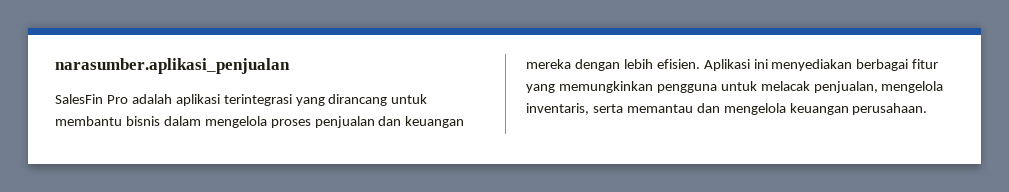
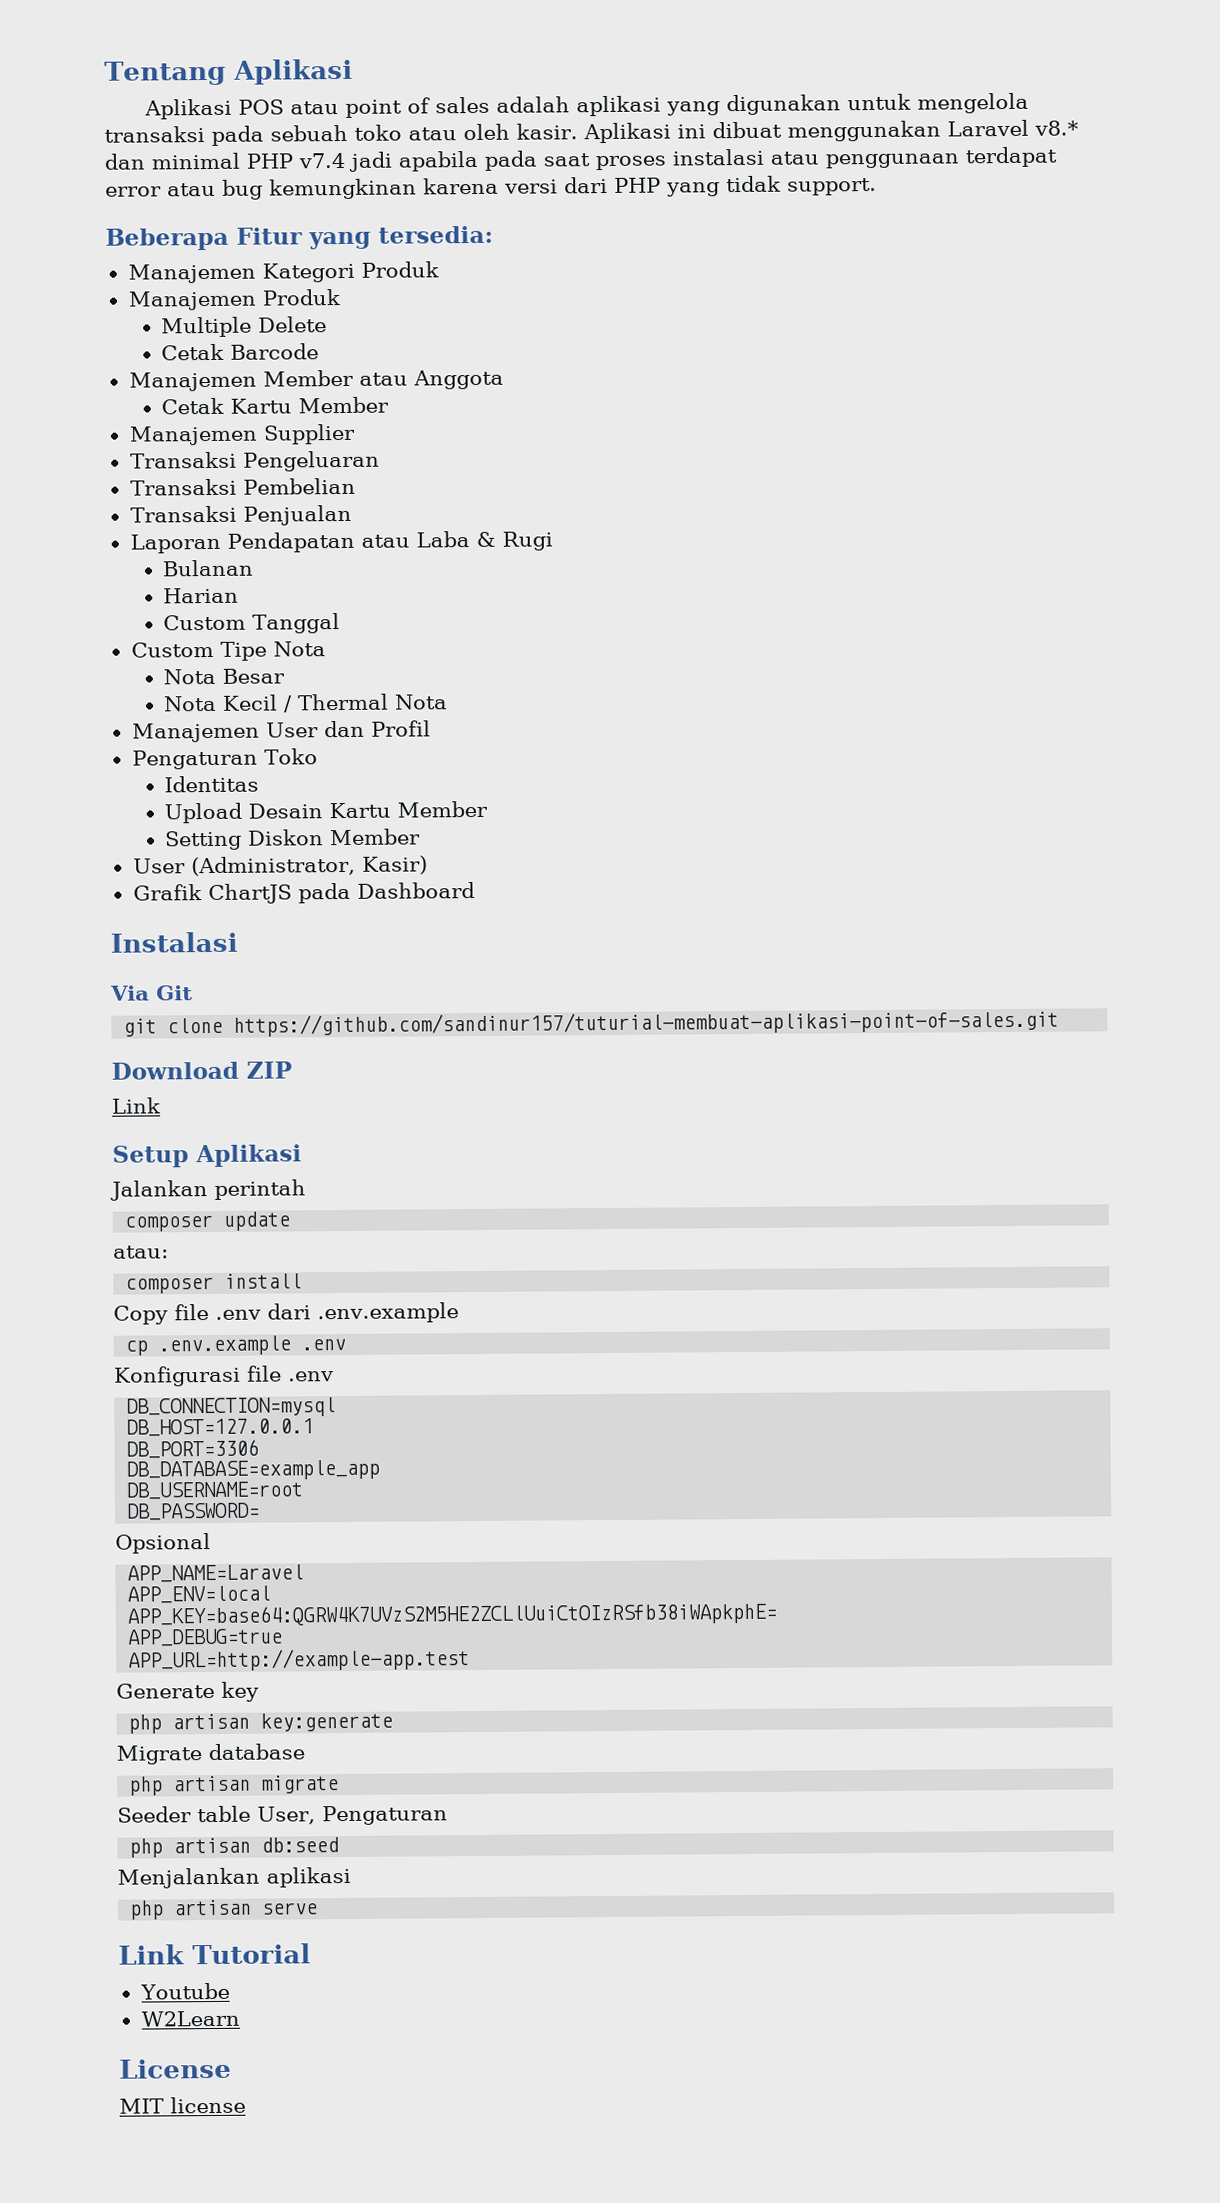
- narasumber.aplikasi_penjualan
- SalesFin Pro adalah aplikasi terintegrasi yang dirancang untuk membantu bisnis dalam mengelola proses penjualan dan keuangan mereka dengan lebih efisien. Aplikasi ini menyediakan berbagai fitur yang memungkinkan pengguna untuk melacak penjualan, mengelola inventaris, serta memantau dan mengelola keuangan perusahaan.
+ Tentang Aplikasi
+ Aplikasi POS atau point of sales adalah aplikasi yang digunakan untuk mengelola transaksi pada sebuah toko atau oleh kasir. Aplikasi ini dibuat menggunakan Laravel v8.* dan minimal PHP v7.4 jadi apabila pada saat proses instalasi atau penggunaan terdapat error atau bug kemungkinan karena versi dari PHP yang tidak support.
+ Beberapa Fitur yang tersedia:
+ Manajemen Kategori Produk
+ Manajemen Produk
+ Multiple Delete
+ Cetak Barcode
+ Manajemen Member atau Anggota
+ Cetak Kartu Member
+ Manajemen Supplier
+ Transaksi Pengeluaran
+ Transaksi Pembelian
+ Transaksi Penjualan
+ Laporan Pendapatan atau Laba & Rugi
+ Bulanan
+ Harian
+ Custom Tanggal
+ Custom Tipe Nota
+ Nota Besar
+ Nota Kecil / Thermal Nota
+ Manajemen User dan Profil
+ Pengaturan Toko
+ Identitas
+ Upload Desain Kartu Member
+ Setting Diskon Member
+ User (Administrator, Kasir)
+ Grafik ChartJS pada Dashboard
+ Instalasi
+ Via Git
+ git clone https://github.com/sandinur157/tuturial-membuat-aplikasi-point-of-sales.git
+ Download ZIP
+ Link
+ Setup Aplikasi
+ Jalankan perintah
+ composer update
+ atau:
+ composer install
+ Copy file .env dari .env.example
+ cp .env.example .env
+ Konfigurasi file .env
+ DB_CONNECTION=mysql
+ DB_HOST=127.0.0.1
+ DB_PORT=3306
+ DB_DATABASE=example_app
+ DB_USERNAME=root
+ DB_PASSWORD=
+ Opsional
+ APP_NAME=Laravel
+ APP_ENV=local
+ APP_KEY=base64:QGRW4K7UVzS2M5HE2ZCLlUuiCtOIzRSfb38iWApkphE=
+ APP_DEBUG=true
+ APP_URL=http://example-app.test
+ Generate key
+ php artisan key:generate
+ Migrate database
+ php artisan migrate
+ Seeder table User, Pengaturan
+ php artisan db:seed
+ Menjalankan aplikasi
+ php artisan serve
+ Link Tutorial
+ Youtube
+ W2Learn
+ License
+ MIT license

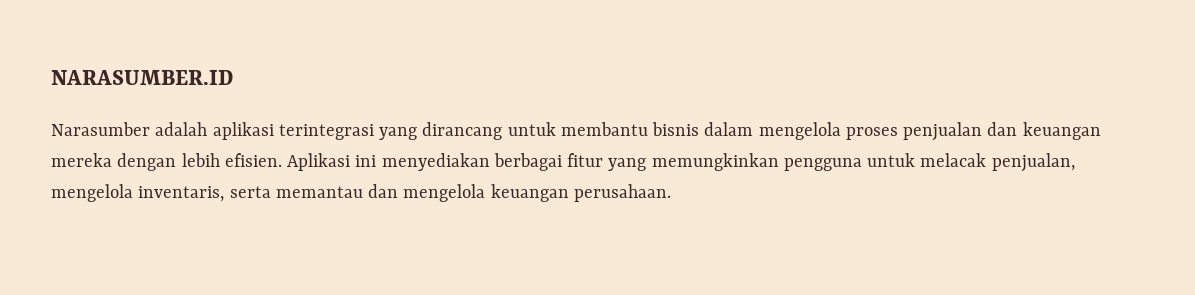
- Tentang Aplikasi
- Aplikasi POS atau point of sales adalah aplikasi yang digunakan untuk mengelola transaksi pada sebuah toko atau oleh kasir. Aplikasi ini dibuat menggunakan Laravel v8.* dan minimal PHP v7.4 jadi apabila pada saat proses instalasi atau penggunaan terdapat error atau bug kemungkinan karena versi dari PHP yang tidak support.
- Beberapa Fitur yang tersedia:
- Manajemen Kategori Produk
- Manajemen Produk
- Multiple Delete
- Cetak Barcode
- Manajemen Member atau Anggota
- Cetak Kartu Member
- Manajemen Supplier
- Transaksi Pengeluaran
- Transaksi Pembelian
- Transaksi Penjualan
- Laporan Pendapatan atau Laba & Rugi
- Bulanan
- Harian
- Custom Tanggal
- Custom Tipe Nota
- Nota Besar
- Nota Kecil / Thermal Nota
- Manajemen User dan Profil
- Pengaturan Toko
- Identitas
- Upload Desain Kartu Member
- Setting Diskon Member
- User (Administrator, Kasir)
- Grafik ChartJS pada Dashboard
- Instalasi
- Via Git
- git clone https://github.com/sandinur157/tuturial-membuat-aplikasi-point-of-sales.git
- Download ZIP
- Link
- Setup Aplikasi
- Jalankan perintah
- composer update
- atau:
- composer install
- Copy file .env dari .env.example
- cp .env.example .env
- Konfigurasi file .env
- DB_CONNECTION=mysql
- DB_HOST=127.0.0.1
- DB_PORT=3306
- DB_DATABASE=example_app
- DB_USERNAME=root
- DB_PASSWORD=
- Opsional
- APP_NAME=Laravel
- APP_ENV=local
- APP_KEY=base64:QGRW4K7UVzS2M5HE2ZCLlUuiCtOIzRSfb38iWApkphE=
- APP_DEBUG=true
- APP_URL=http://example-app.test
- Generate key
- php artisan key:generate
- Migrate database
- php artisan migrate
- Seeder table User, Pengaturan
- php artisan db:seed
- Menjalankan aplikasi
- php artisan serve
- Link Tutorial
- Youtube
- W2Learn
- License
- MIT license
+ NARASUMBER.ID
+ Narasumber adalah aplikasi terintegrasi yang dirancang untuk membantu bisnis dalam mengelola proses penjualan dan keuangan mereka dengan lebih efisien. Aplikasi ini menyediakan berbagai fitur yang memungkinkan pengguna untuk melacak penjualan, mengelola inventaris, serta memantau dan mengelola keuangan perusahaan.

